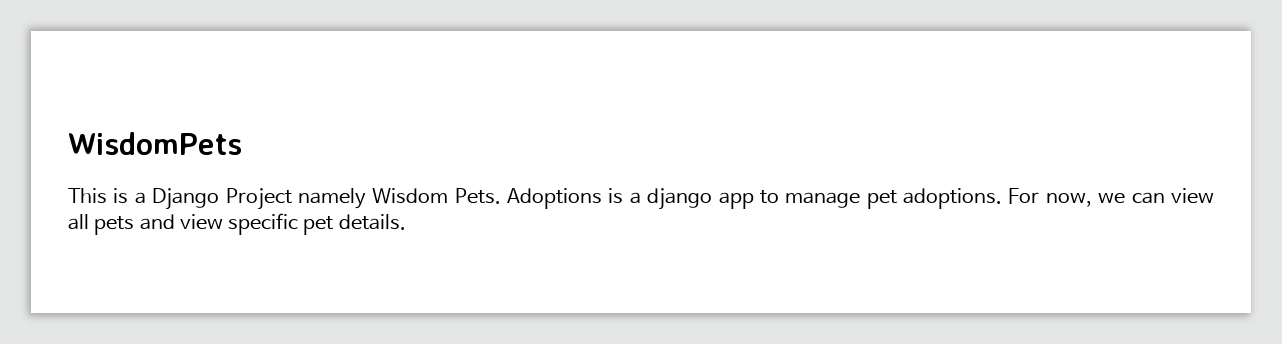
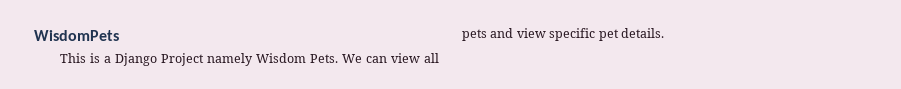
- Adoptions is a django app to manage pet adoptions. For now, we can view all pets and view specific pet details.
+ We can view all pets and view specific pet details.

